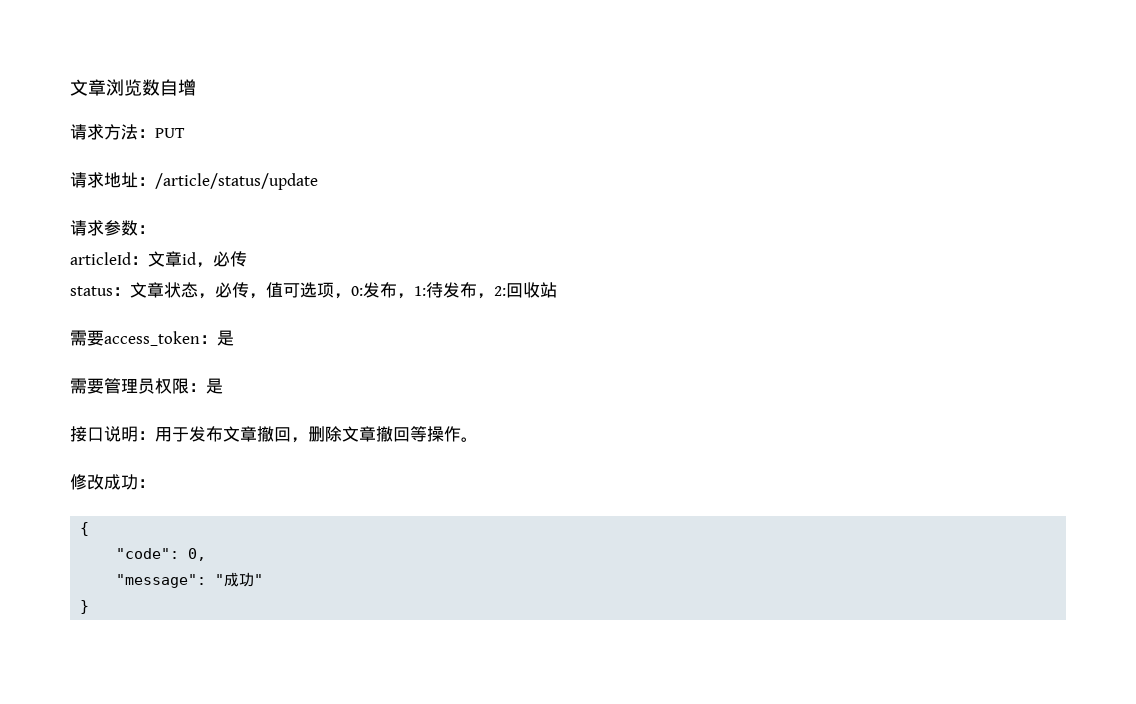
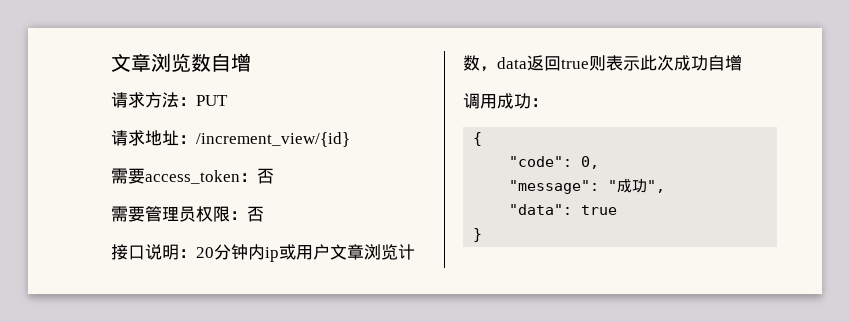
- 请求地址：/article/status/update
- 请求参数：
- articleId：文章id，必传
- status：文章状态，必传，值可选项，0:发布，1:待发布，2:回收站
+ 请求地址：/increment_view/{id}
- 需要access_token：是
+ 需要access_token：否
- 需要管理员权限：是
+ 需要管理员权限：否
- 接口说明：用于发布文章撤回，删除文章撤回等操作。
- 修改成功：
+ 接口说明：20分钟内ip或用户文章浏览计数，data返回true则表示此次成功自增
+ 调用成功：
- "message": "成功"
+ "message": "成功",
+ "data": true

